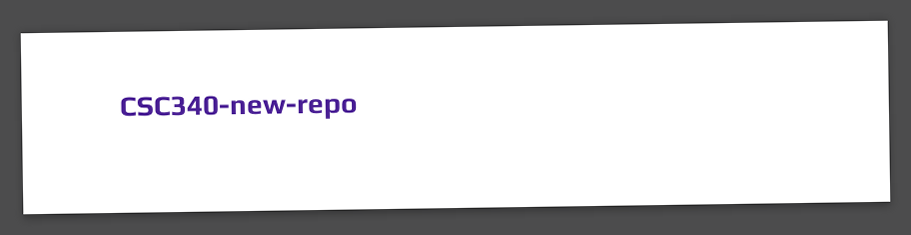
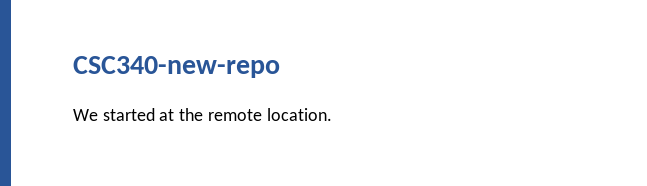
+ We started at the remote location.

